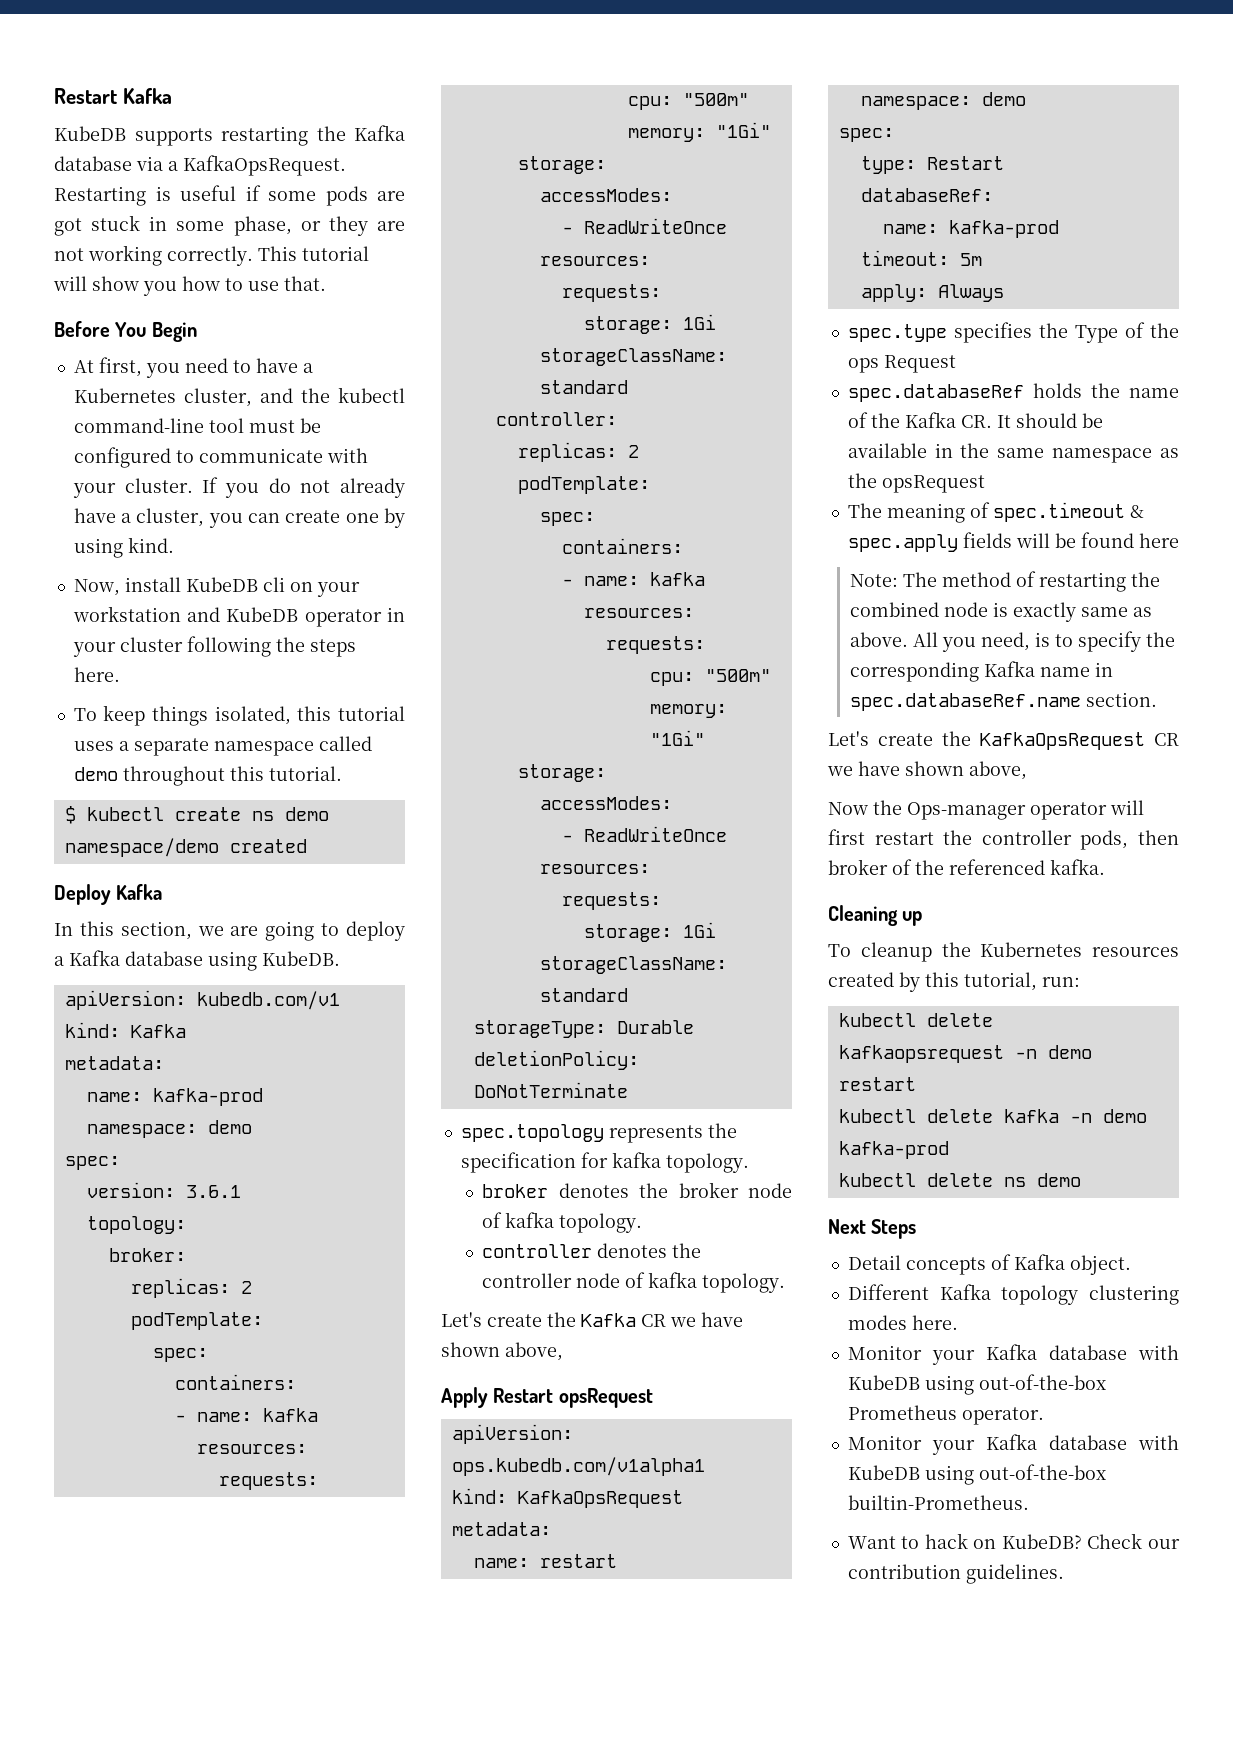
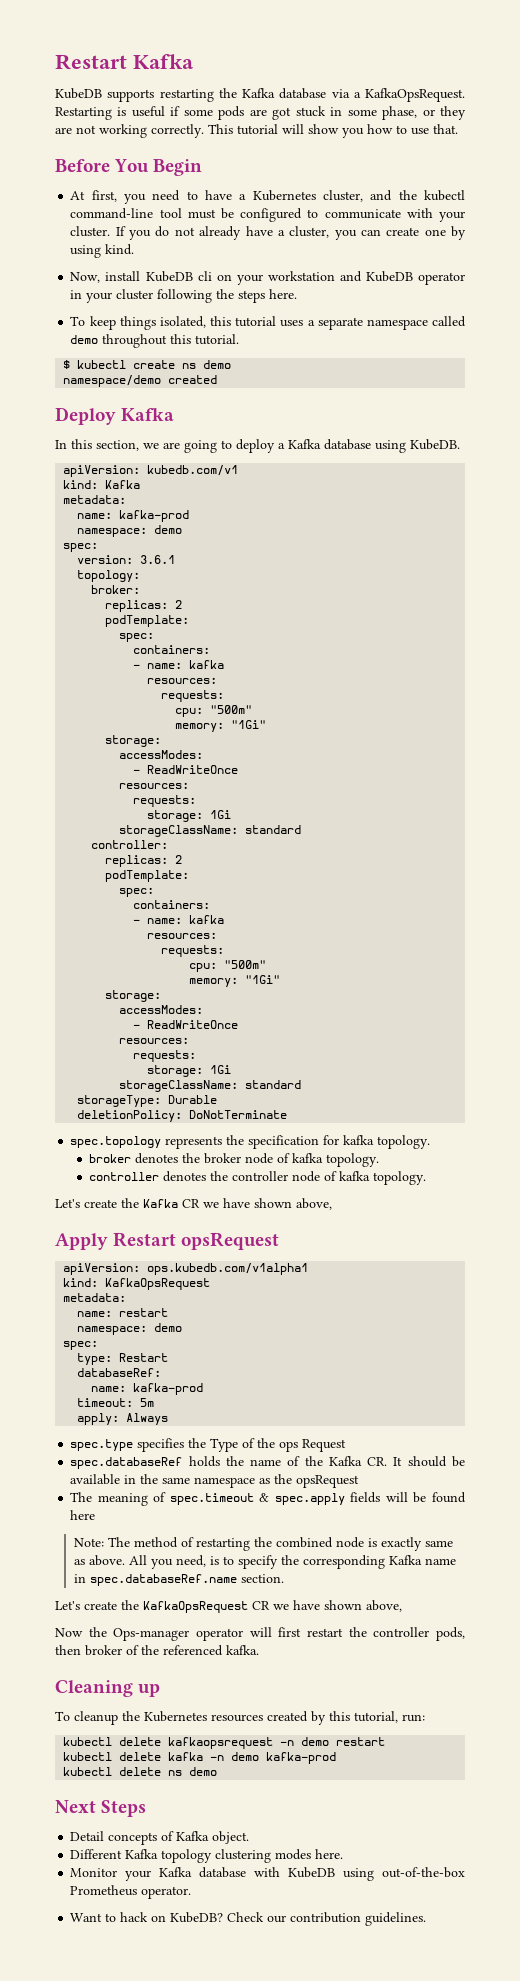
- Monitor your Kafka database with KubeDB using out-of-the-box builtin-Prometheus.

